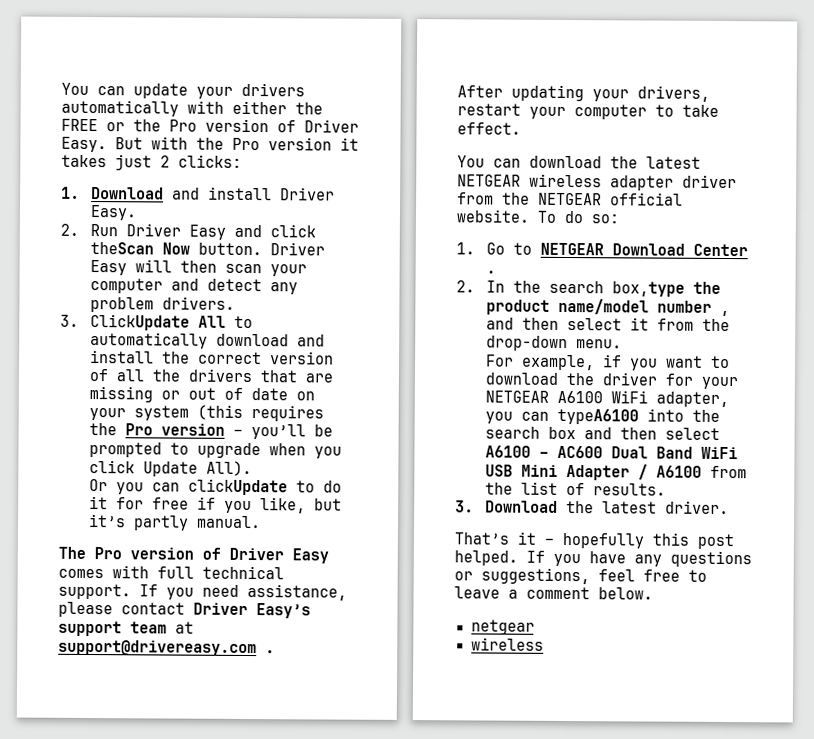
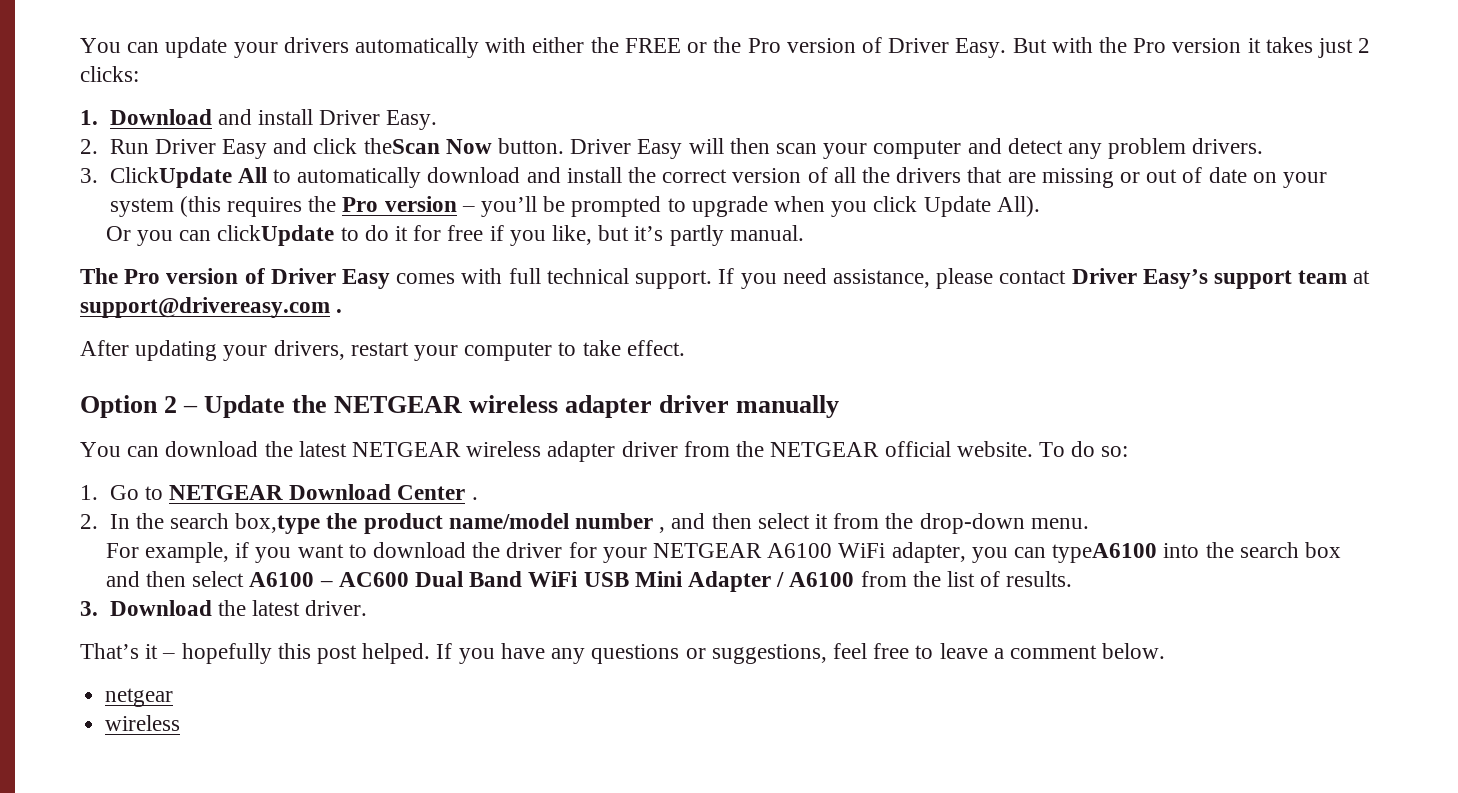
+ Option 2 – Update the NETGEAR wireless adapter driver manually

